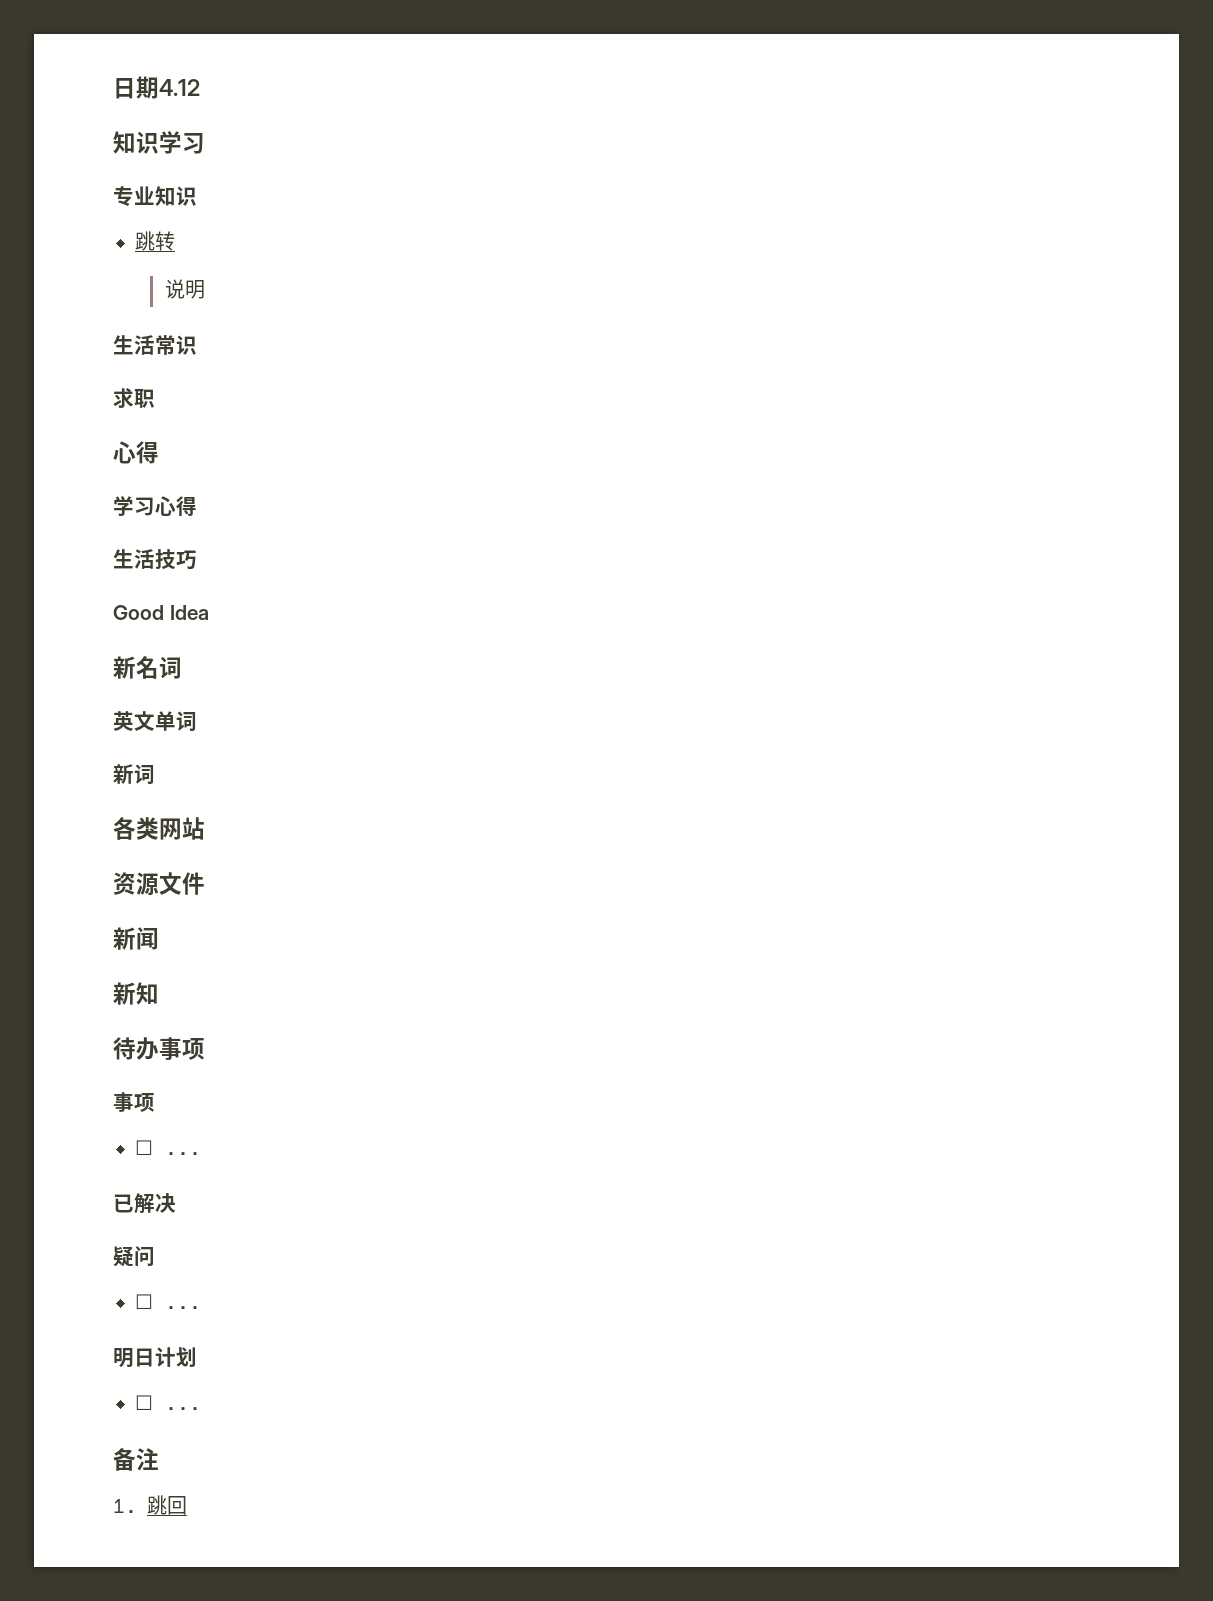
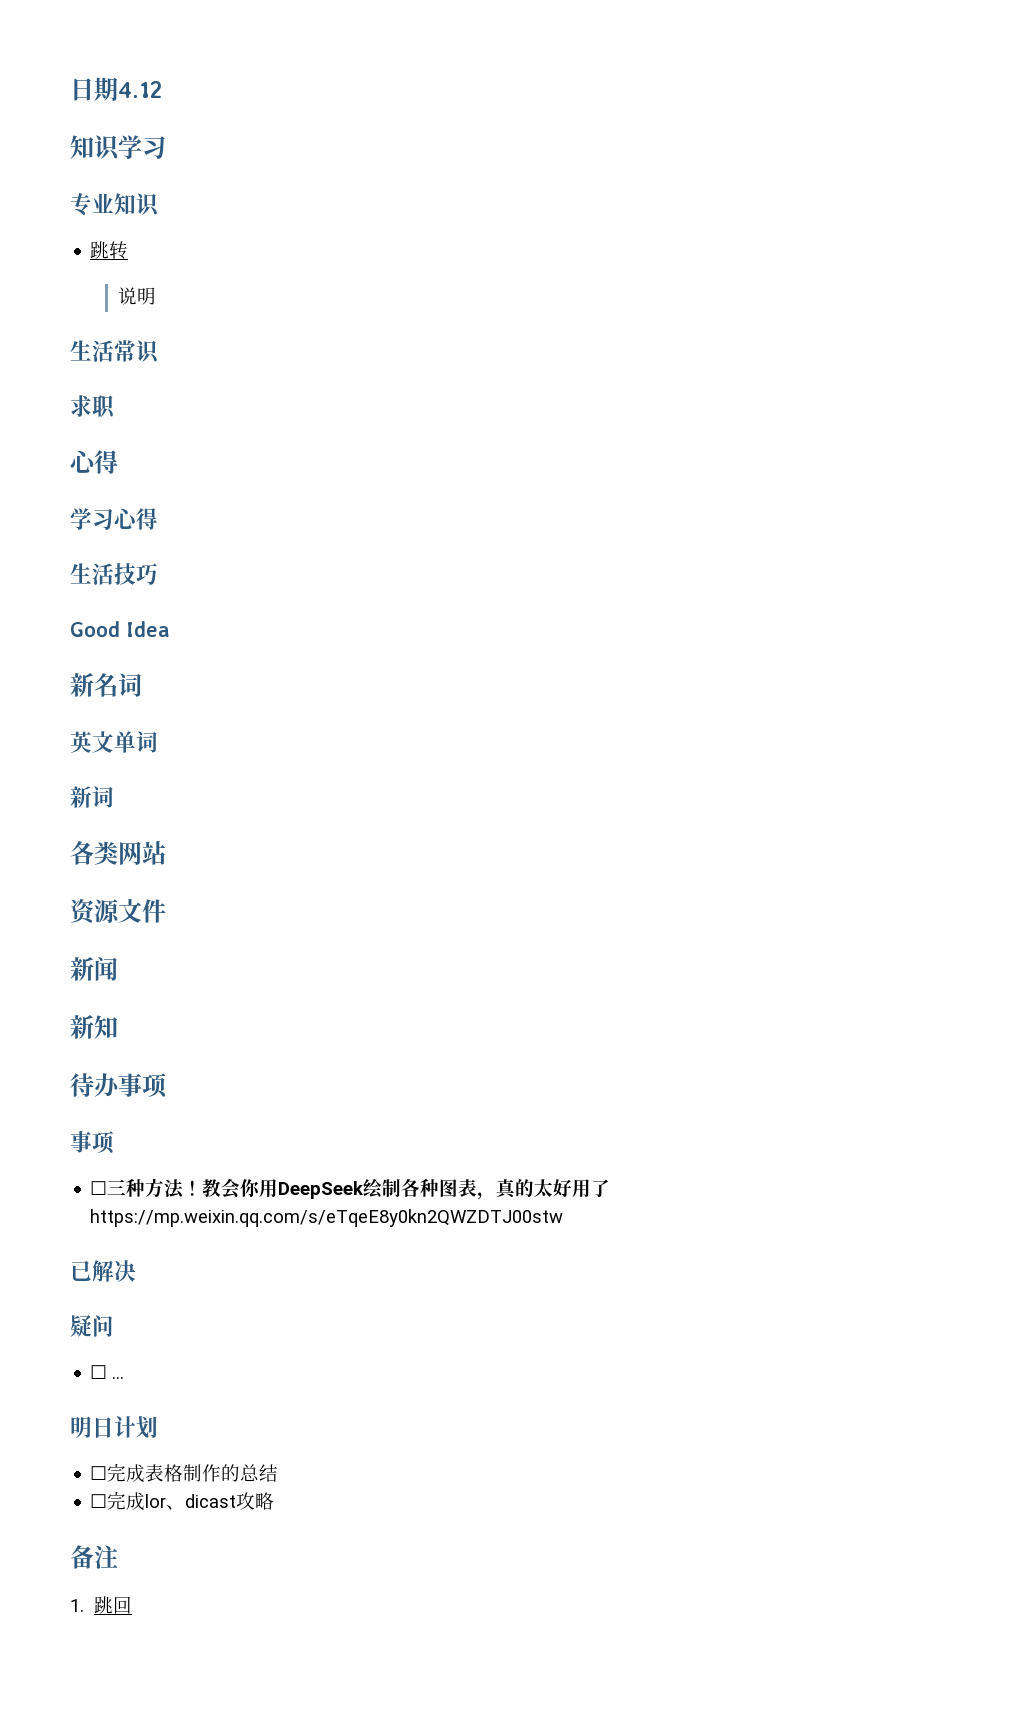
  待办事项
  事项
- ☐ ...
+ ☐三种方法！教会你用DeepSeek绘制各种图表，真的太好用了https://mp.weixin.qq.com/s/eTqeE8y0kn2QWZDTJ00stw
  明日计划
- ☐ ...
+ ☐完成表格制作的总结
+ ☐完成lor、dicast攻略

